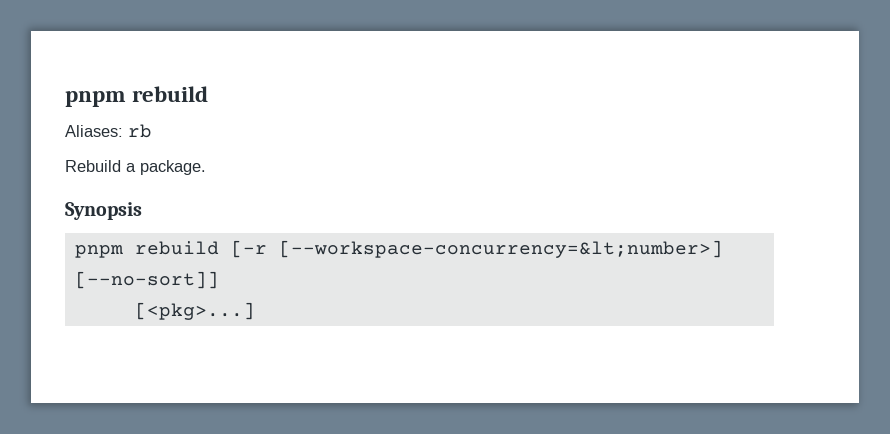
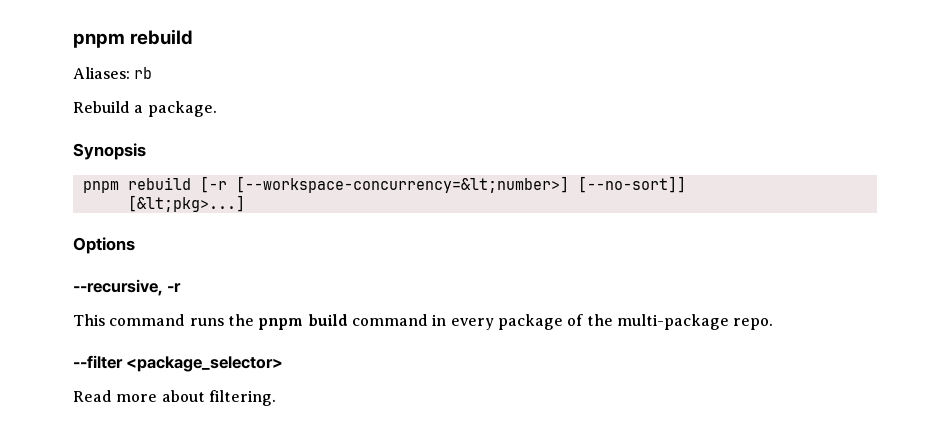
- [<pkg>...]
+ [&lt;pkg>...]
+ Options
+ --recursive, -r
+ This command runs the pnpm build command in every package of the multi-package repo.
+ --filter <package_selector>
+ Read more about filtering.

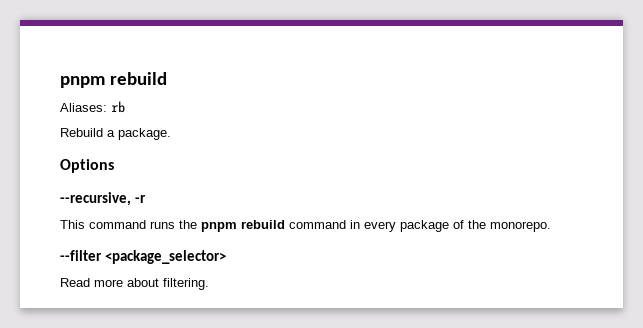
- Synopsis
- pnpm rebuild [-r [--workspace-concurrency=&lt;number>] [--no-sort]]
- [&lt;pkg>...]
- This command runs the pnpm build command in every package of the multi-package repo.
+ This command runs the pnpm rebuild command in every package of the monorepo.

